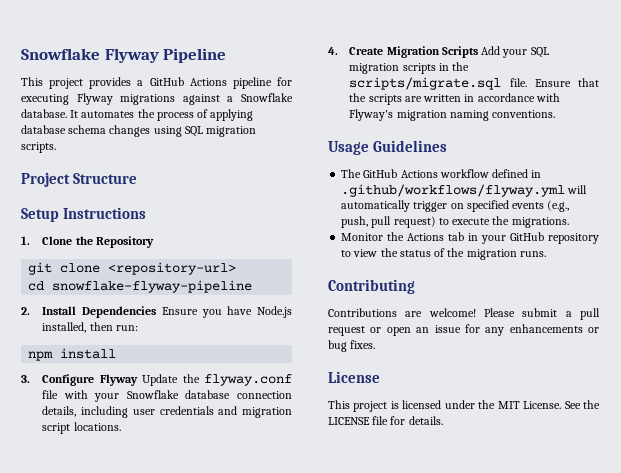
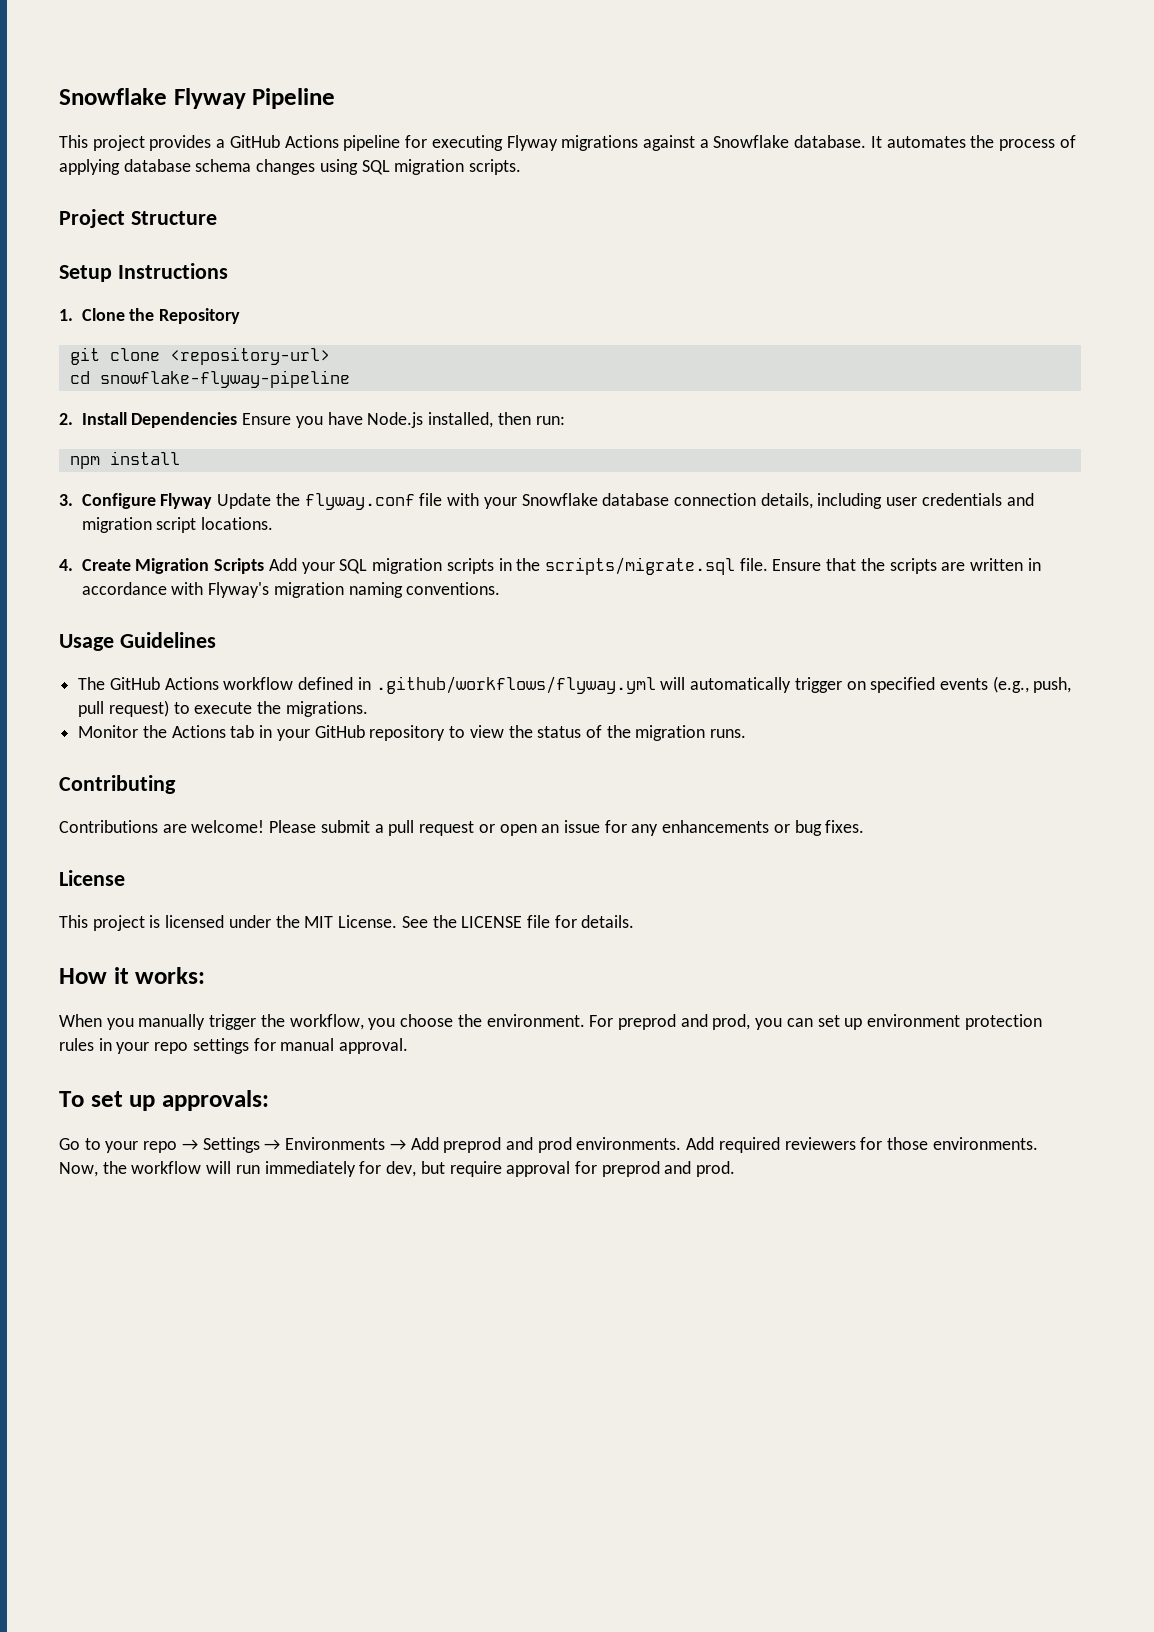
+ How it works:
+ When you manually trigger the workflow, you choose the environment. For preprod and prod, you can set up environment protection rules in your repo settings for manual approval.
+ To set up approvals:
+ Go to your repo → Settings → Environments → Add preprod and prod environments. Add required reviewers for those environments. Now, the workflow will run immediately for dev, but require approval for preprod and prod.

